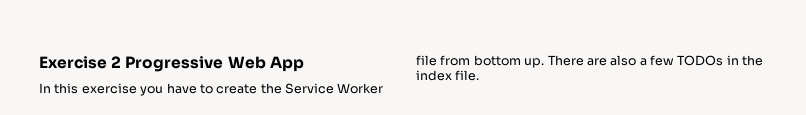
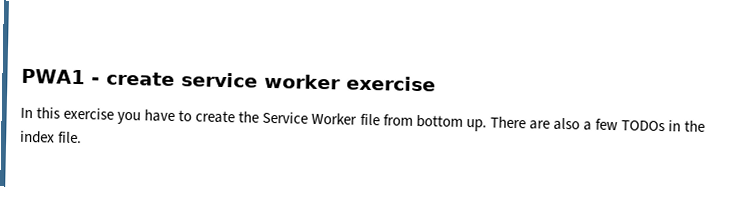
- Exercise 2 Progressive Web App
+ PWA1 - create service worker exercise

